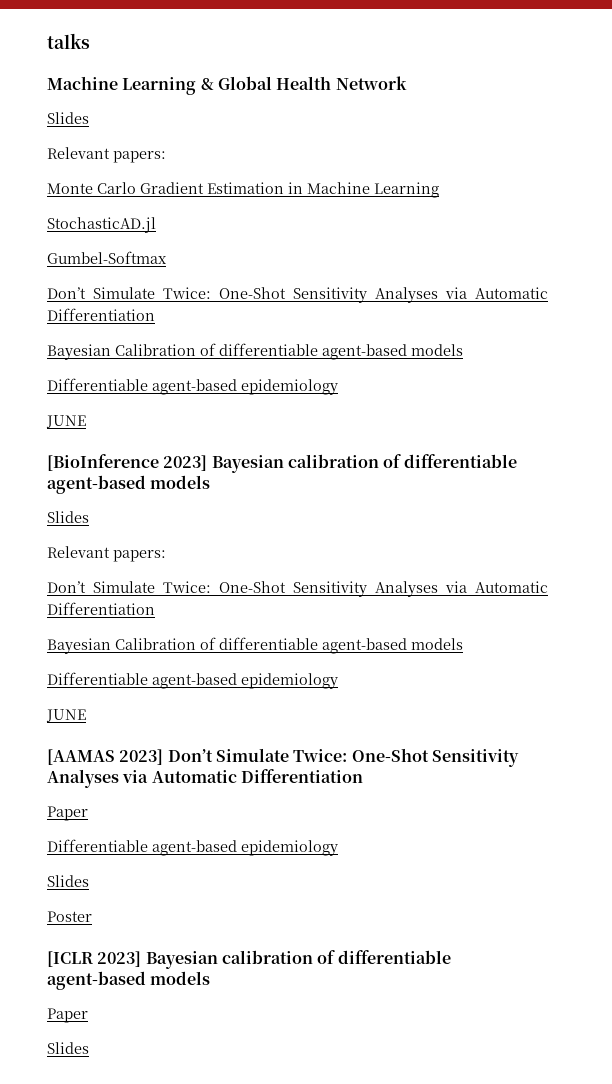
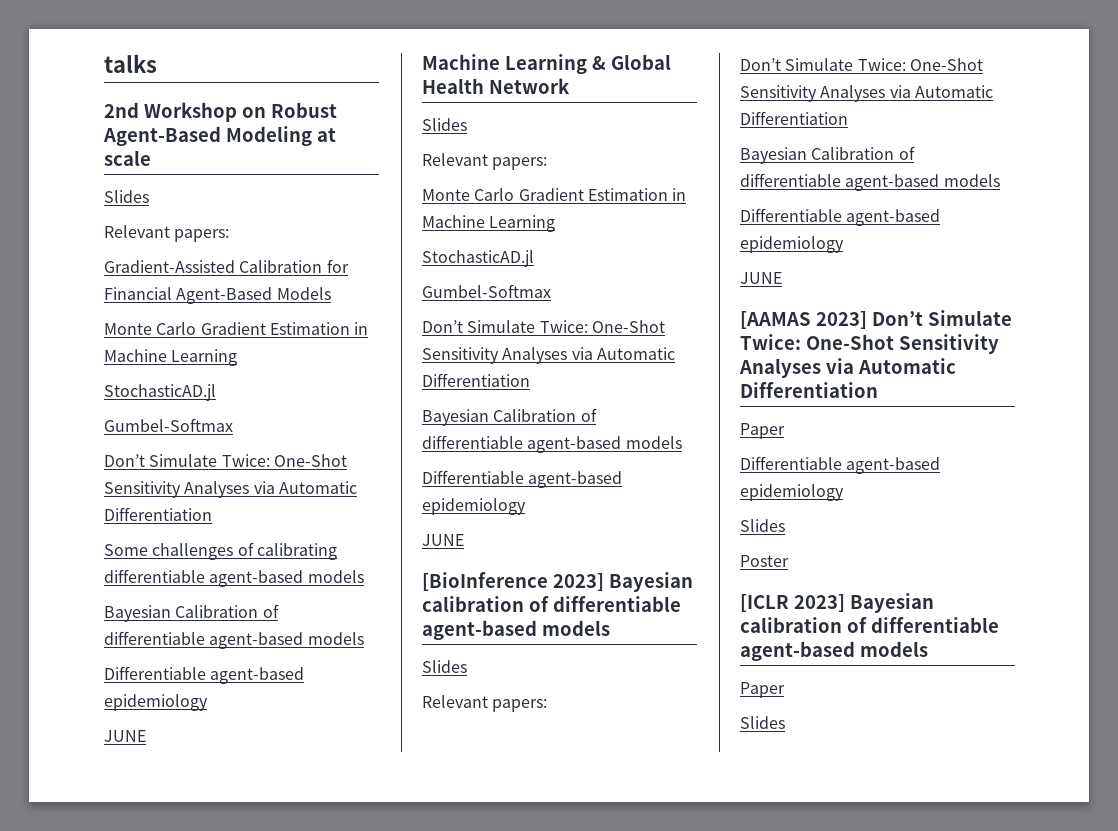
+ 2nd Workshop on Robust Agent-Based Modeling at scale
+ Slides
+ Relevant papers:
+ Gradient-Assisted Calibration for Financial Agent-Based Models
+ Monte Carlo Gradient Estimation in Machine Learning
+ StochasticAD.jl
+ Gumbel-Softmax
+ Don’t Simulate Twice: One-Shot Sensitivity Analyses via Automatic Differentiation
+ Some challenges of calibrating differentiable agent-based models
+ Bayesian Calibration of differentiable agent-based models
+ Differentiable agent-based epidemiology
+ JUNE

